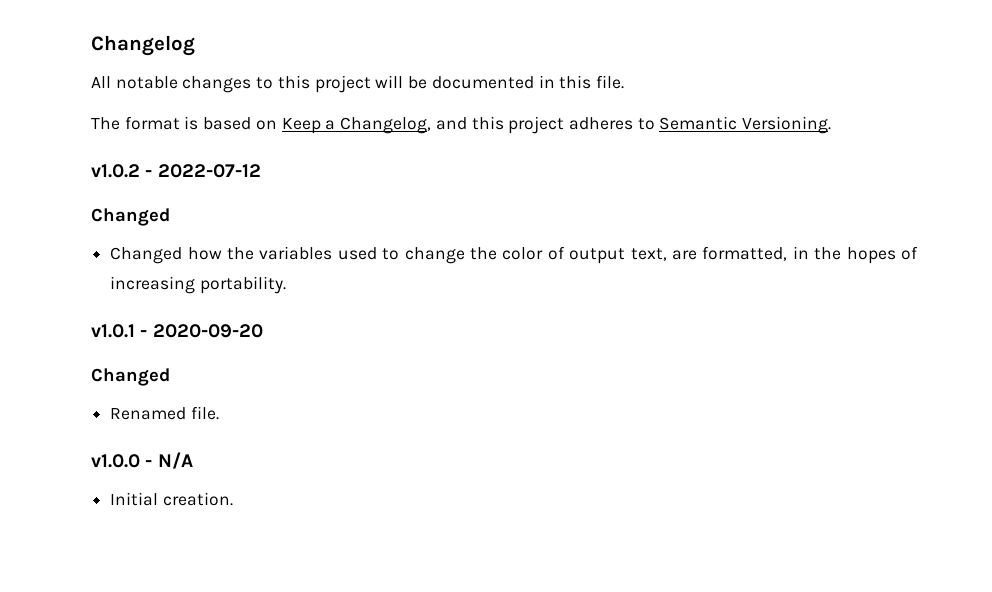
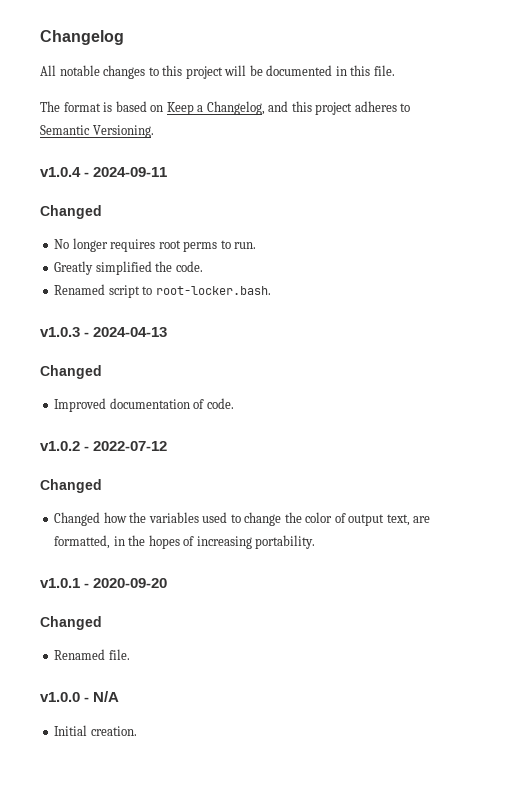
+ v1.0.4 - 2024-09-11
+ Changed
+ No longer requires root perms to run.
+ Greatly simplified the code.
+ Renamed script to root-locker.bash.
+ v1.0.3 - 2024-04-13
+ Changed
+ Improved documentation of code.

